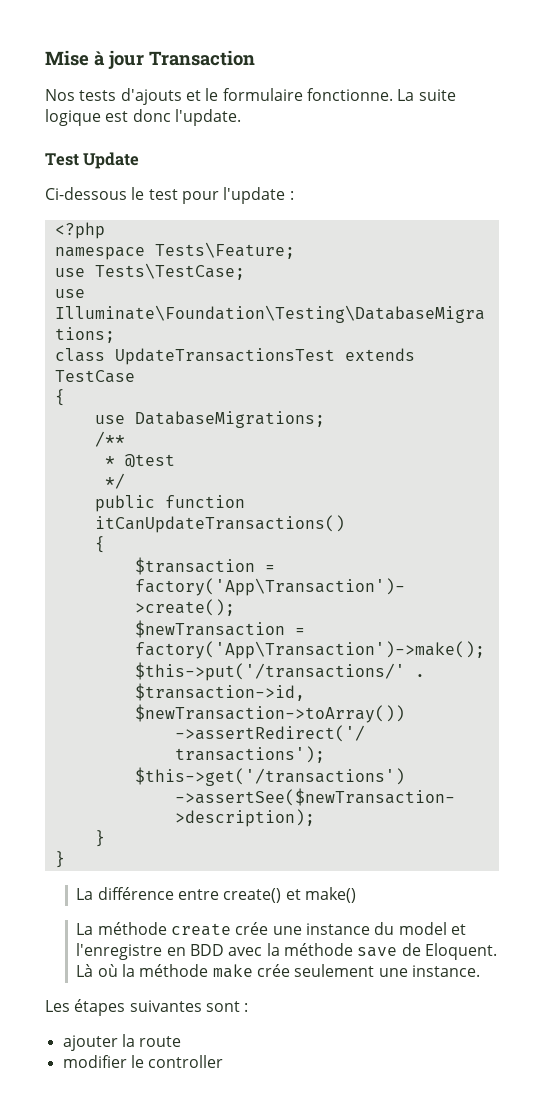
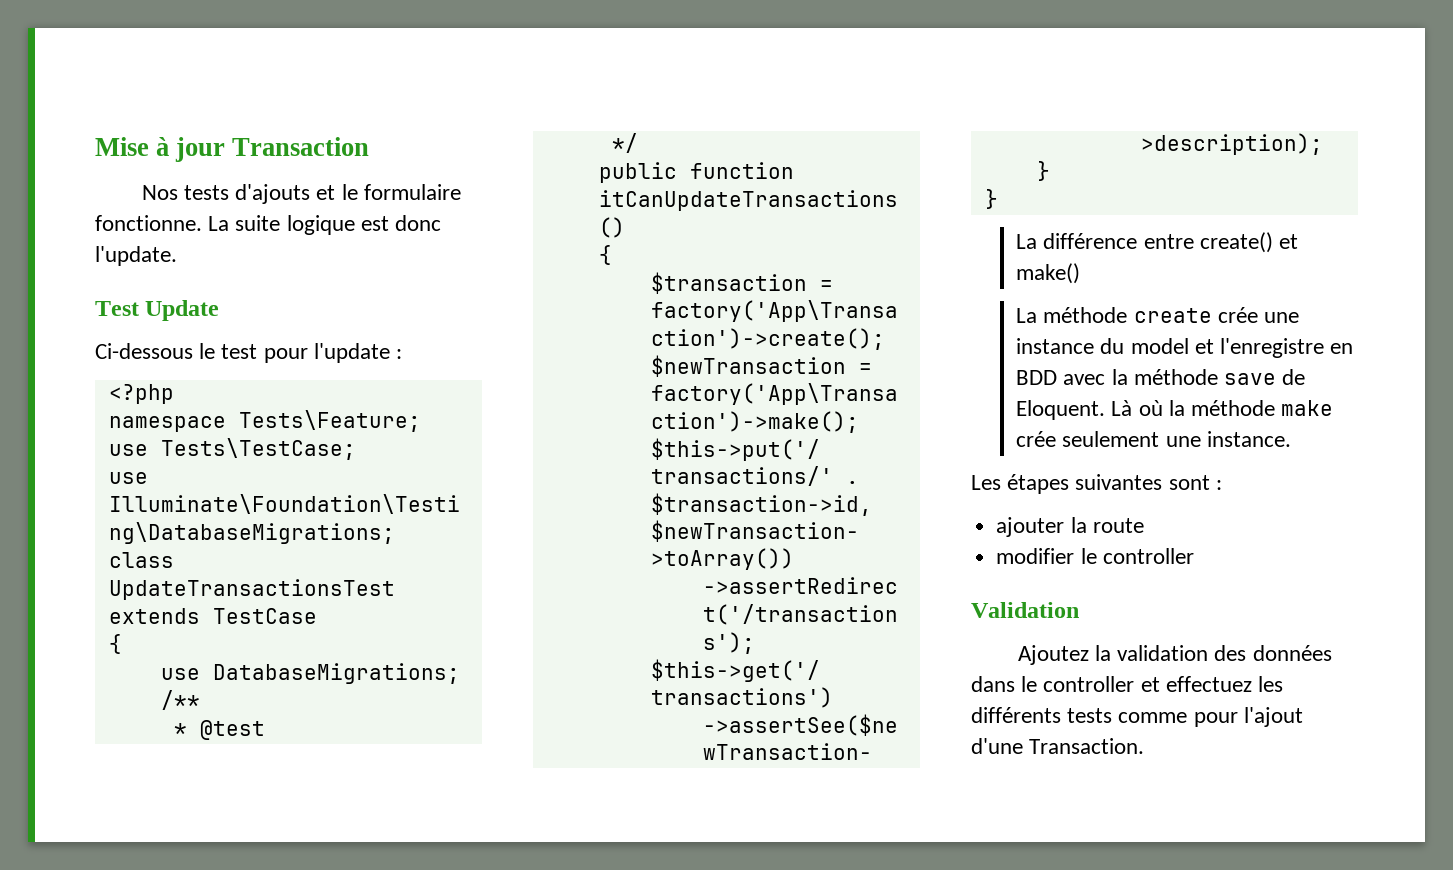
+ Validation
+ Ajoutez la validation des données dans le controller et effectuez les différents tests comme pour l'ajout d'une Transaction.

